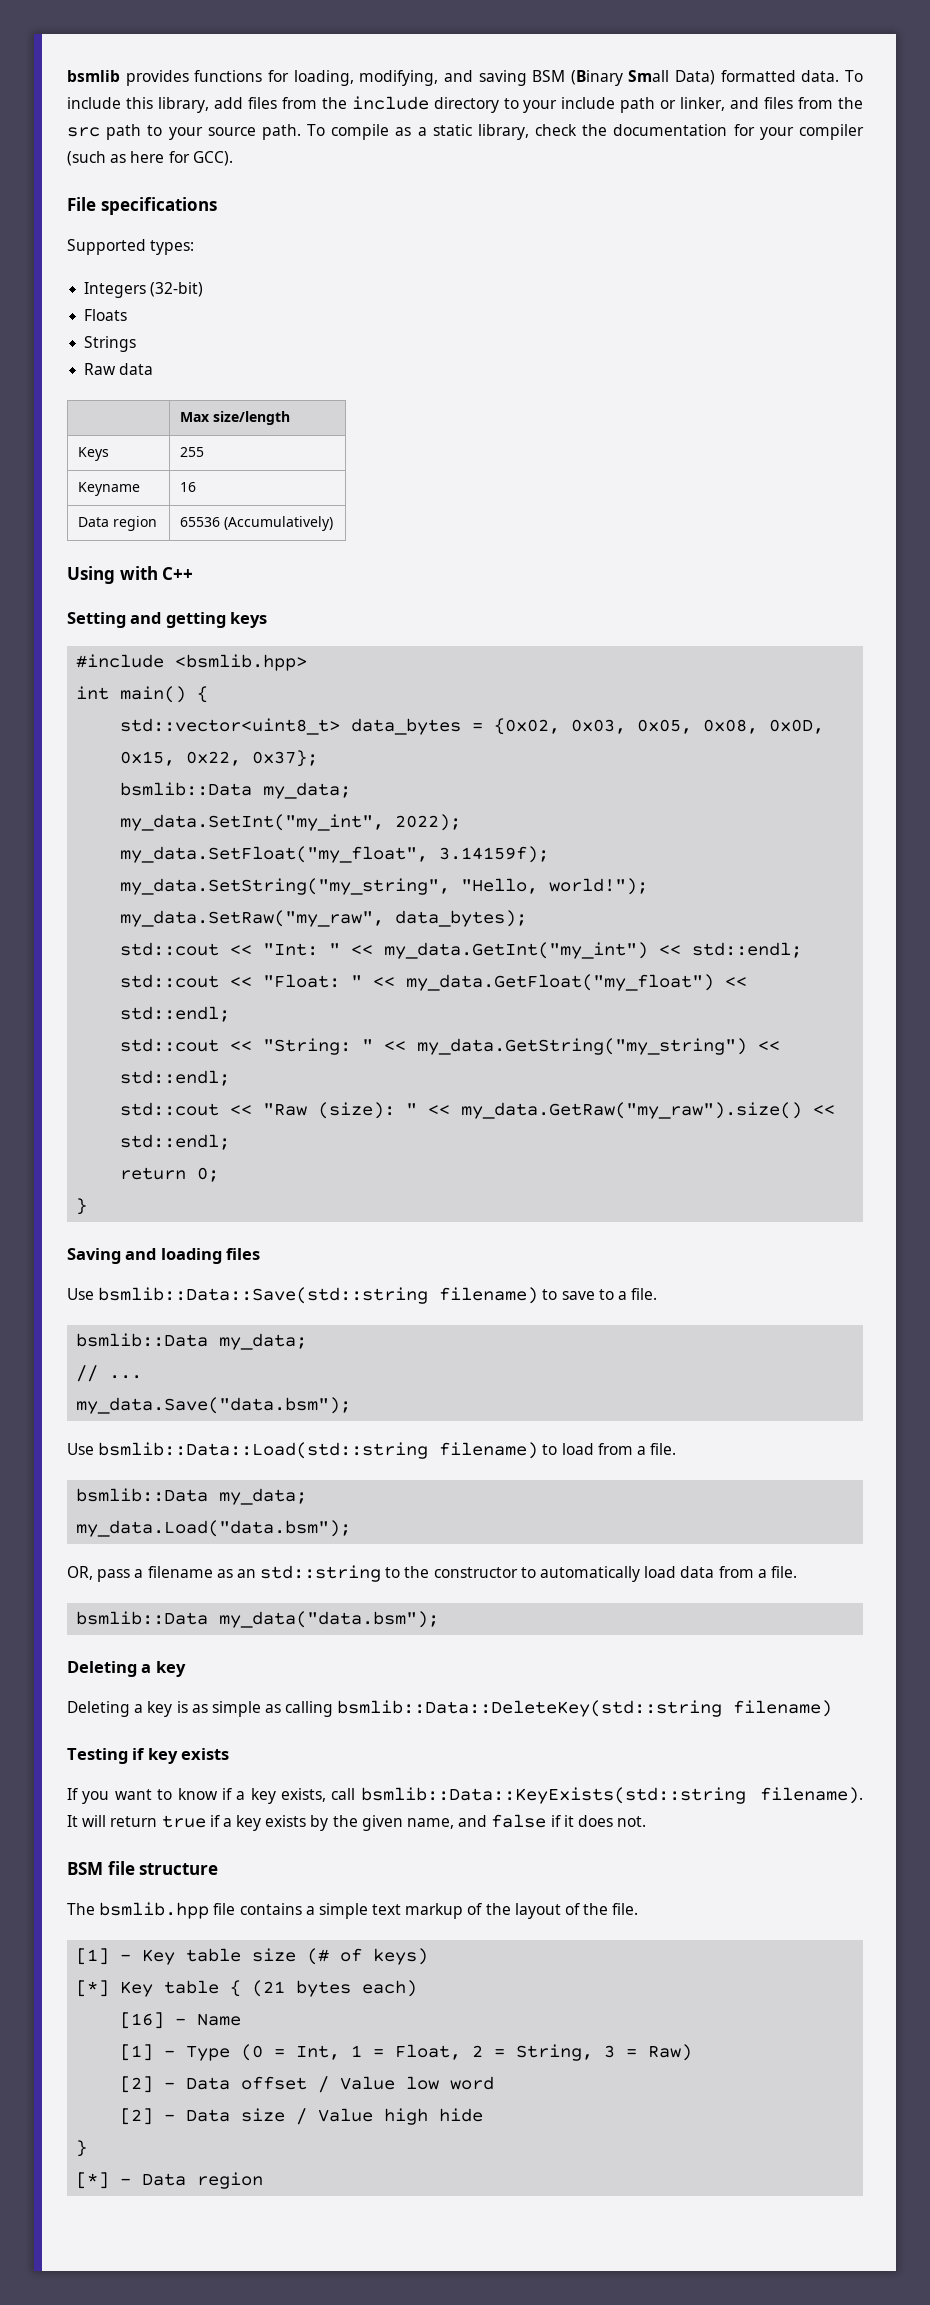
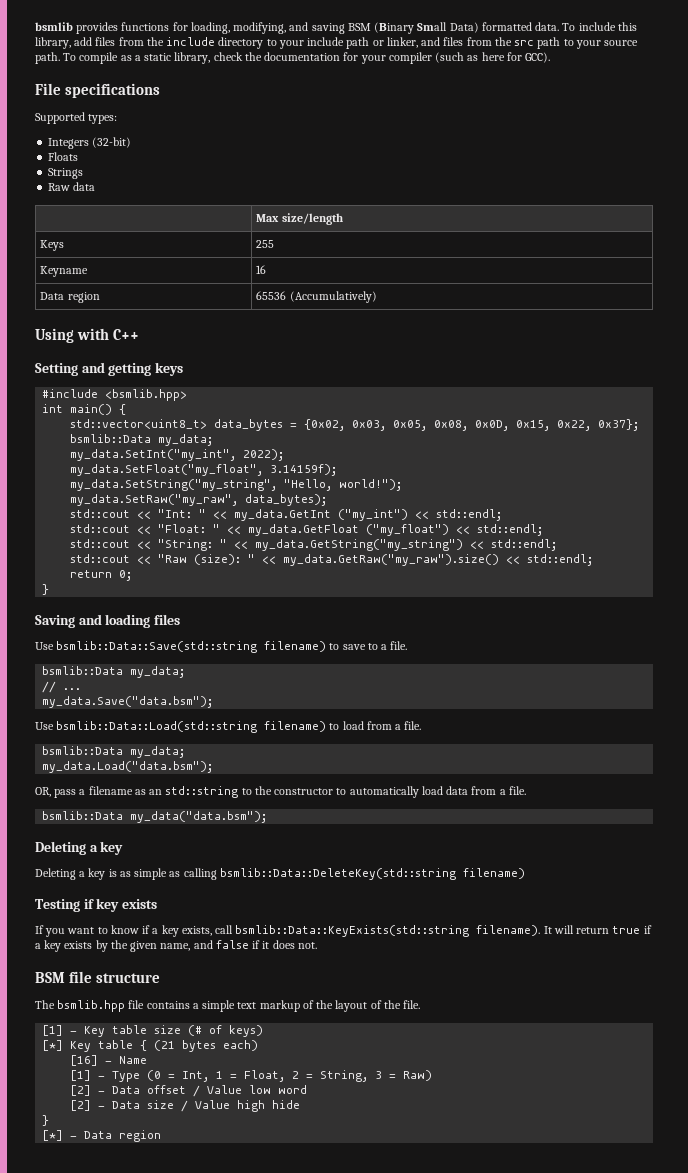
- std::cout << "Int: " << my_data.GetInt("my_int") << std::endl;
+ std::cout << "Int: " << my_data.GetInt ("my_int") << std::endl;
- std::cout << "Float: " << my_data.GetFloat("my_float") << std::endl;
+ std::cout << "Float: " << my_data.GetFloat ("my_float") << std::endl;

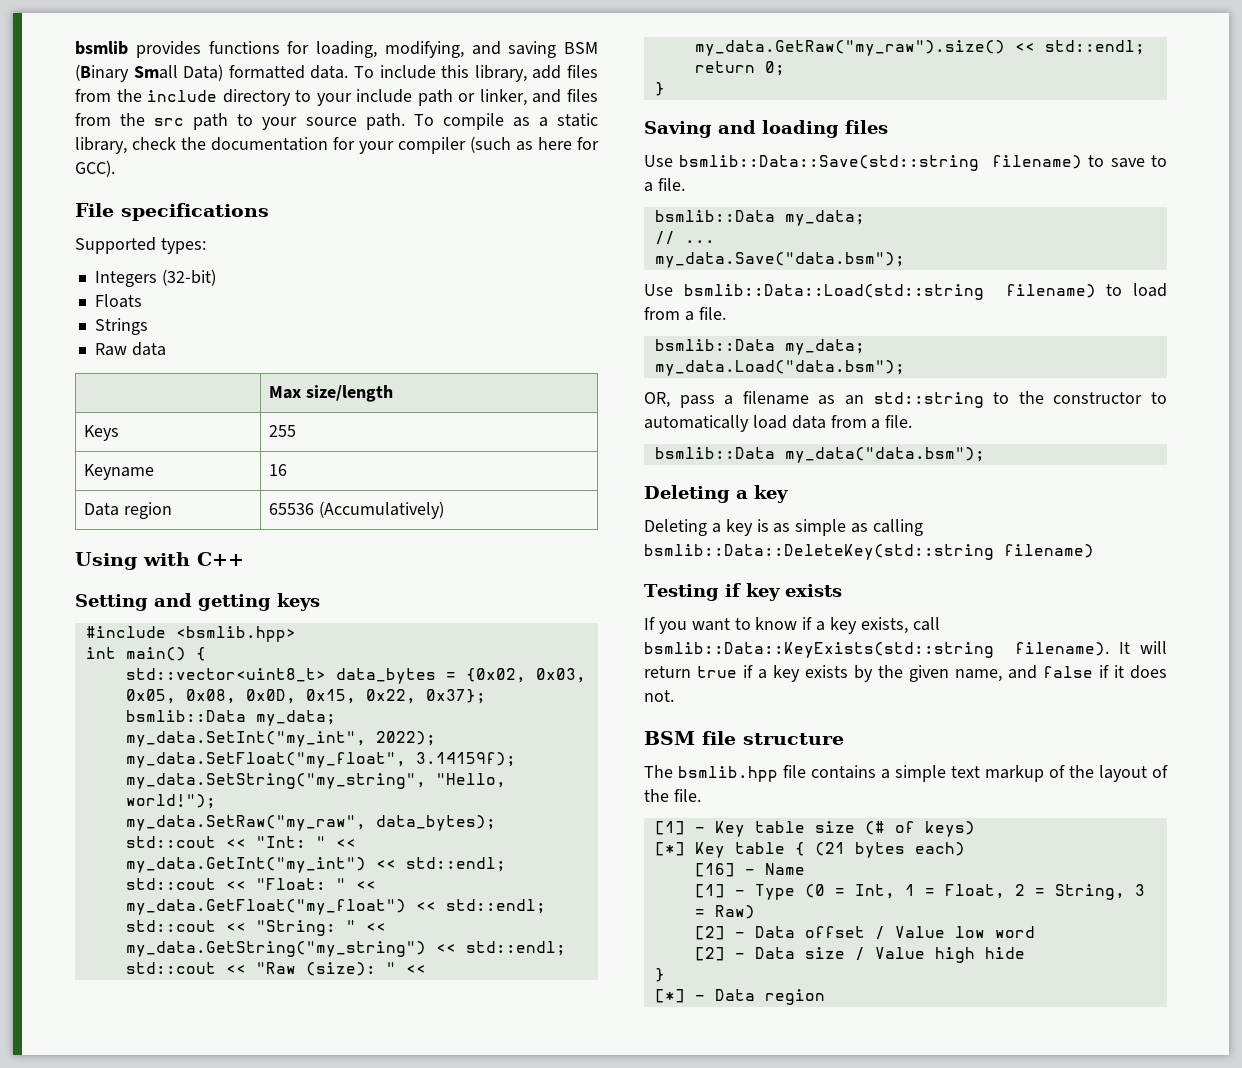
- std::cout << "Int: " << my_data.GetInt ("my_int") << std::endl;
+ std::cout << "Int: " << my_data.GetInt("my_int") << std::endl;
- std::cout << "Float: " << my_data.GetFloat ("my_float") << std::endl;
+ std::cout << "Float: " << my_data.GetFloat("my_float") << std::endl;

